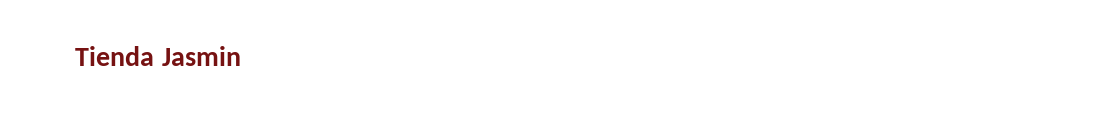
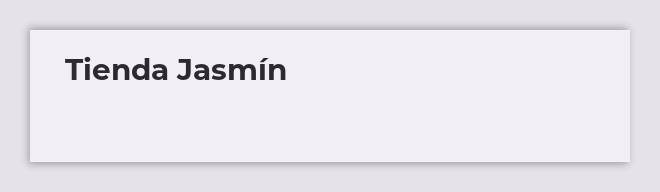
- Tienda Jasmin
+ Tienda Jasmín

